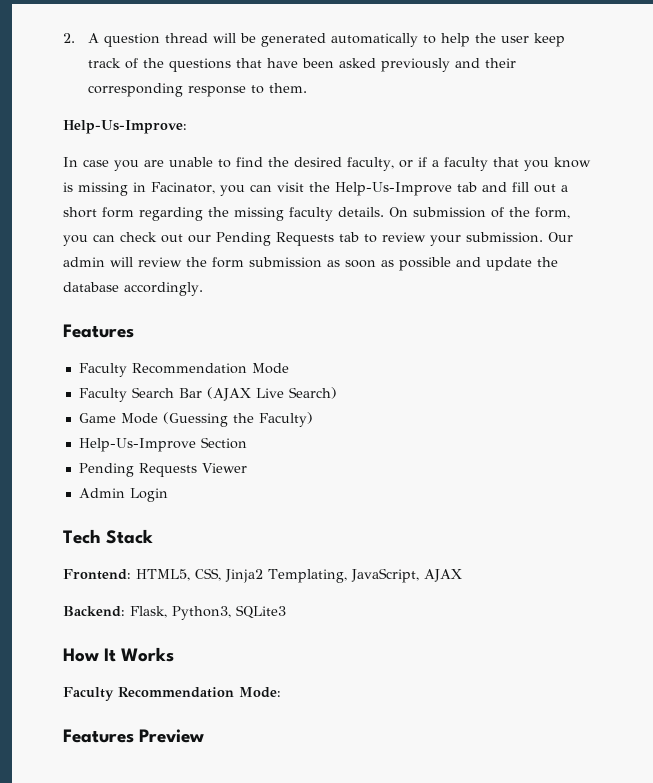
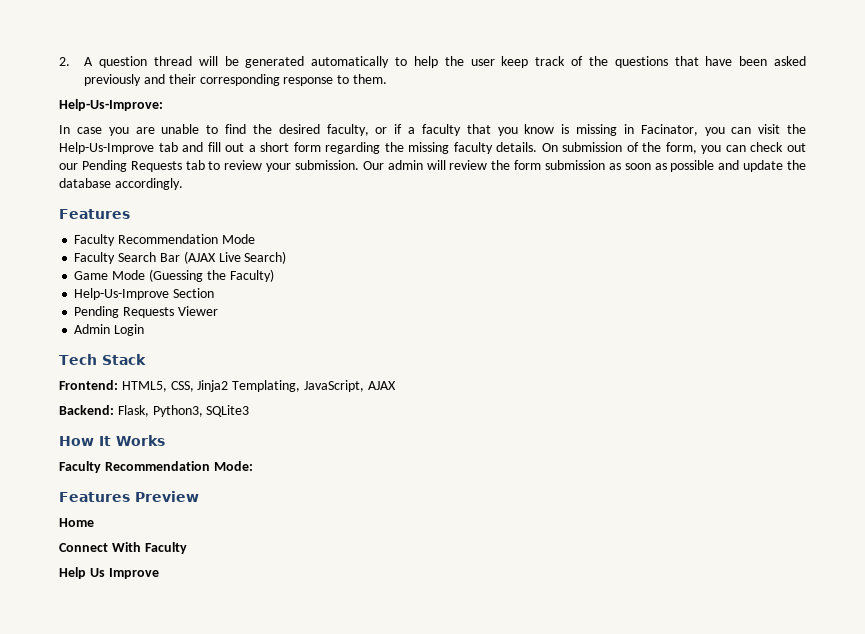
+ Home
+ Connect With Faculty
+ Help Us Improve

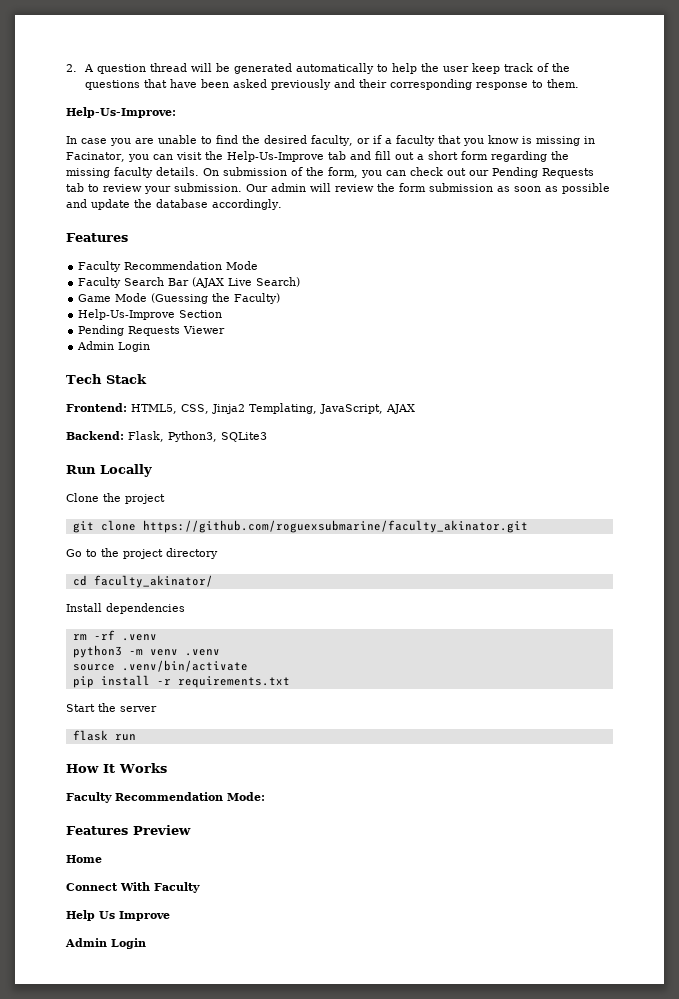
+ Run Locally
+ Clone the project
+ git clone https://github.com/roguexsubmarine/faculty_akinator.git
+ Go to the project directory
+ cd faculty_akinator/
+ Install dependencies
+ rm -rf .venv
+ python3 -m venv .venv
+ source .venv/bin/activate
+ pip install -r requirements.txt
+ Start the server
+ flask run
  Help Us Improve
+ Admin Login

